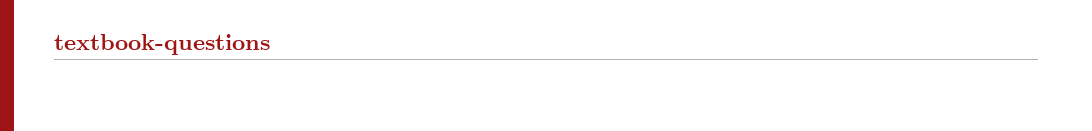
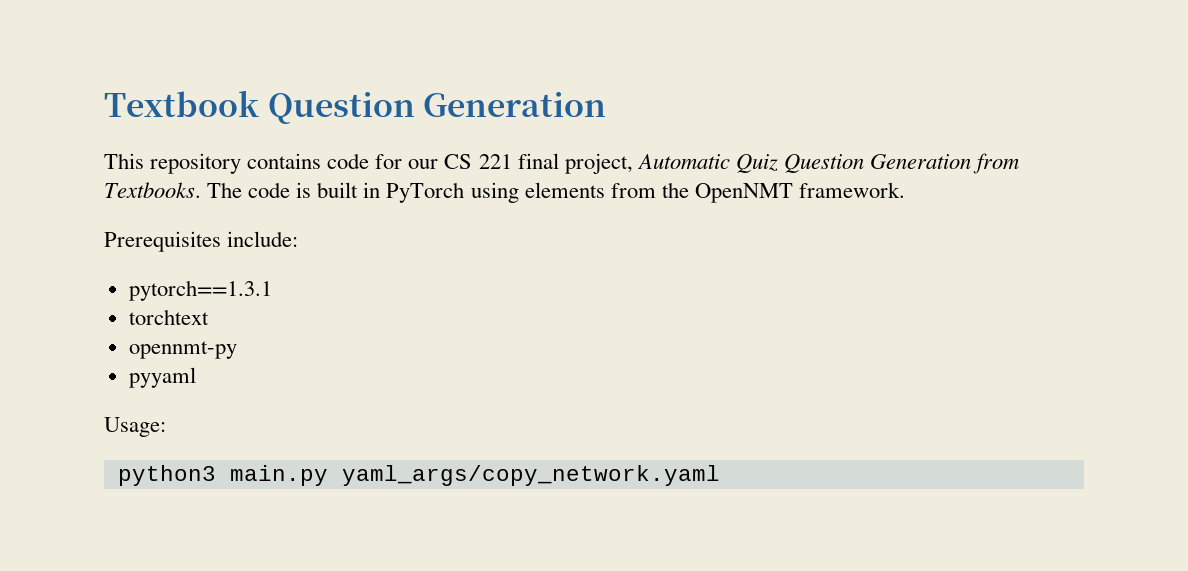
- textbook-questions
+ Textbook Question Generation
+ This repository contains code for our CS 221 final project, Automatic Quiz Question Generation from Textbooks. The code is built in PyTorch using elements from the OpenNMT framework.
+ Prerequisites include:
+ pytorch==1.3.1
+ torchtext
+ opennmt-py
+ pyyaml
+ Usage:
+ python3 main.py yaml_args/copy_network.yaml

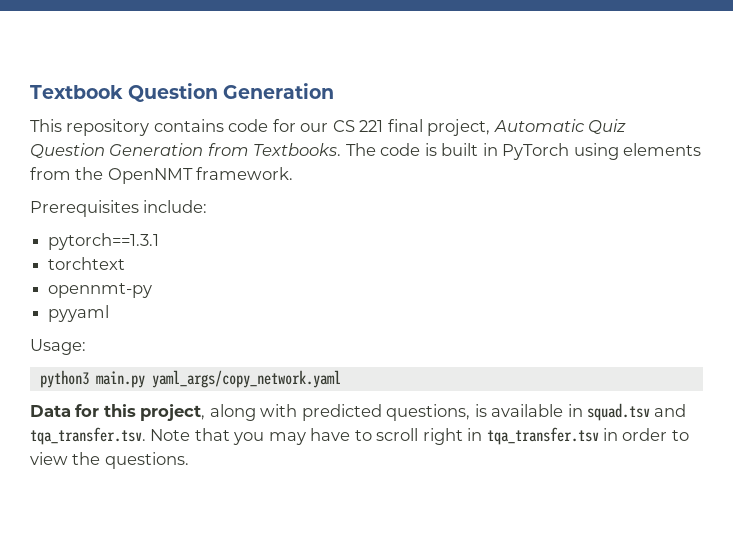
+ Data for this project, along with predicted questions, is available in squad.tsv and tqa_transfer.tsv. Note that you may have to scroll right in tqa_transfer.tsv in order to view the questions.

